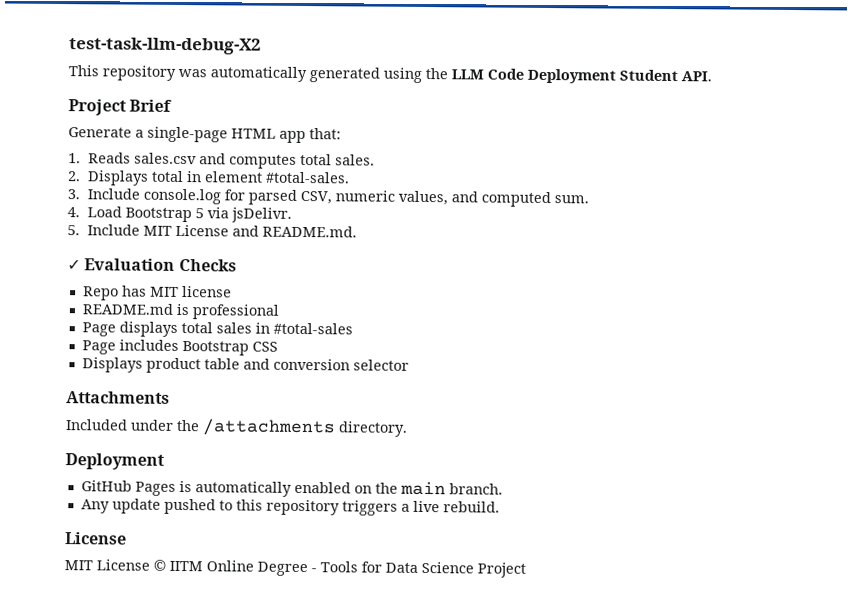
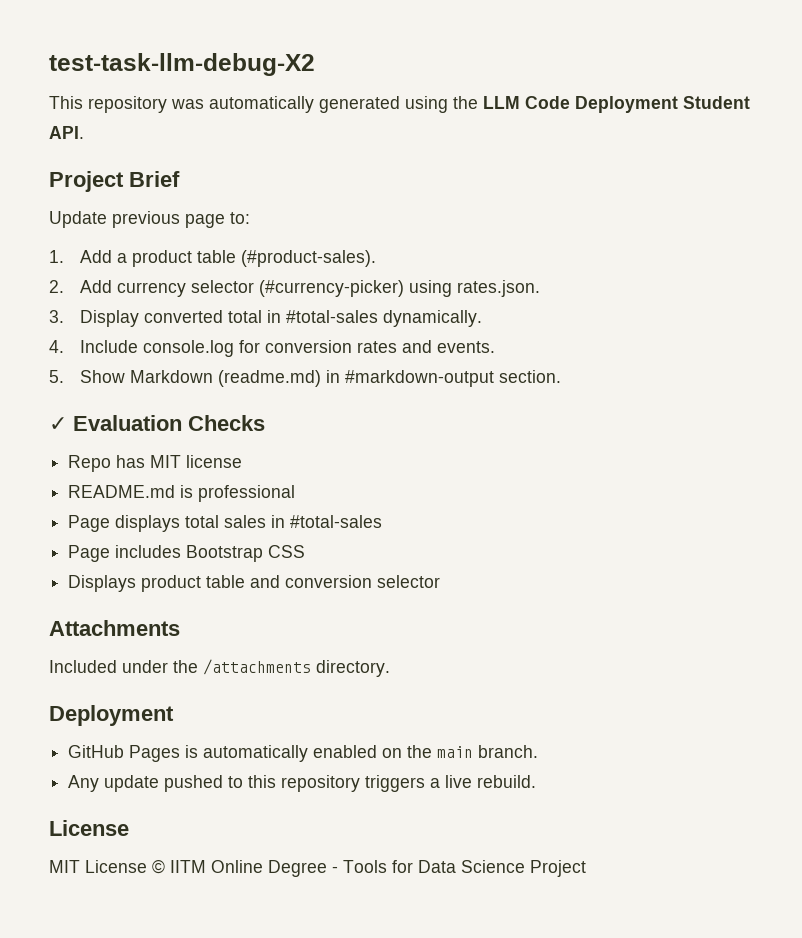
- Generate a single-page HTML app that:
- 1. Reads sales.csv and computes total sales.
- 2. Displays total in element #total-sales.
- 3. Include console.log for parsed CSV, numeric values, and computed sum.
- 4. Load Bootstrap 5 via jsDelivr.
- 5. Include MIT License and README.md.
+ Update previous page to:
+ 1. Add a product table (#product-sales).
+ 2. Add currency selector (#currency-picker) using rates.json.
+ 3. Display converted total in #total-sales dynamically.
+ 4. Include console.log for conversion rates and events.
+ 5. Show Markdown (readme.md) in #markdown-output section.

